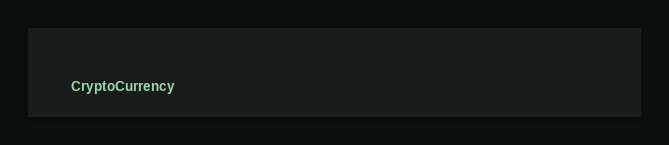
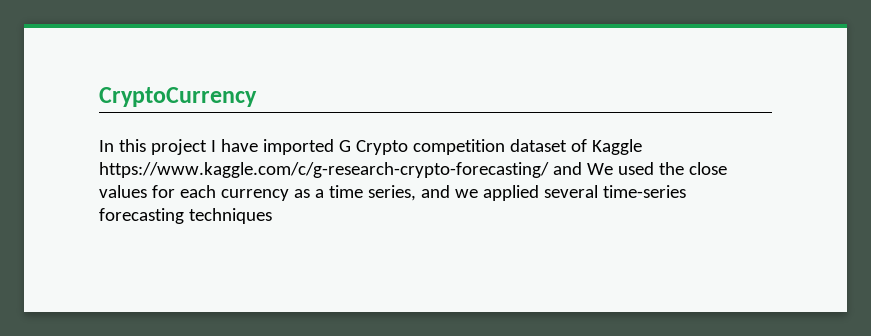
+ In this project I have imported G Crypto competition dataset of Kaggle https://www.kaggle.com/c/g-research-crypto-forecasting/ and We used the close values for each currency as a time series, and we applied several time-series forecasting techniques

